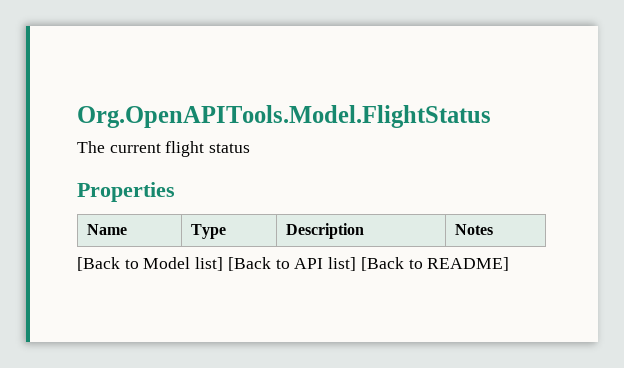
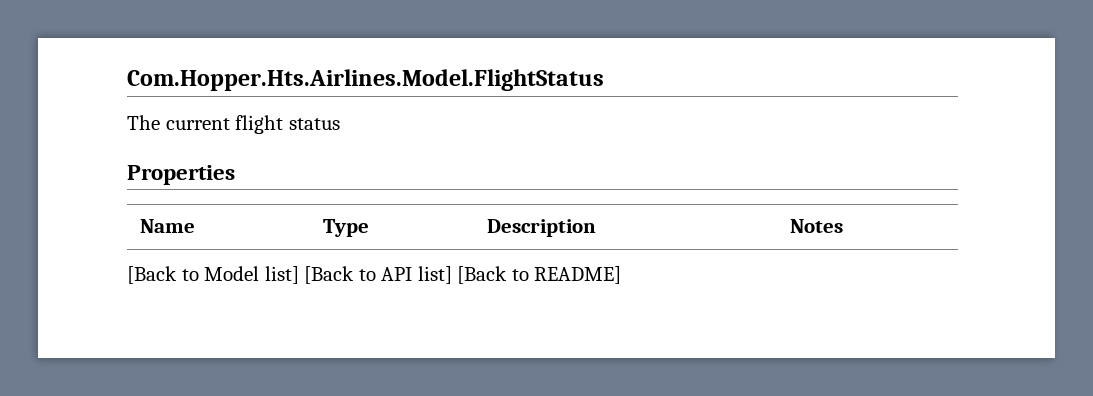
- Org.OpenAPITools.Model.FlightStatus
+ Com.Hopper.Hts.Airlines.Model.FlightStatus

